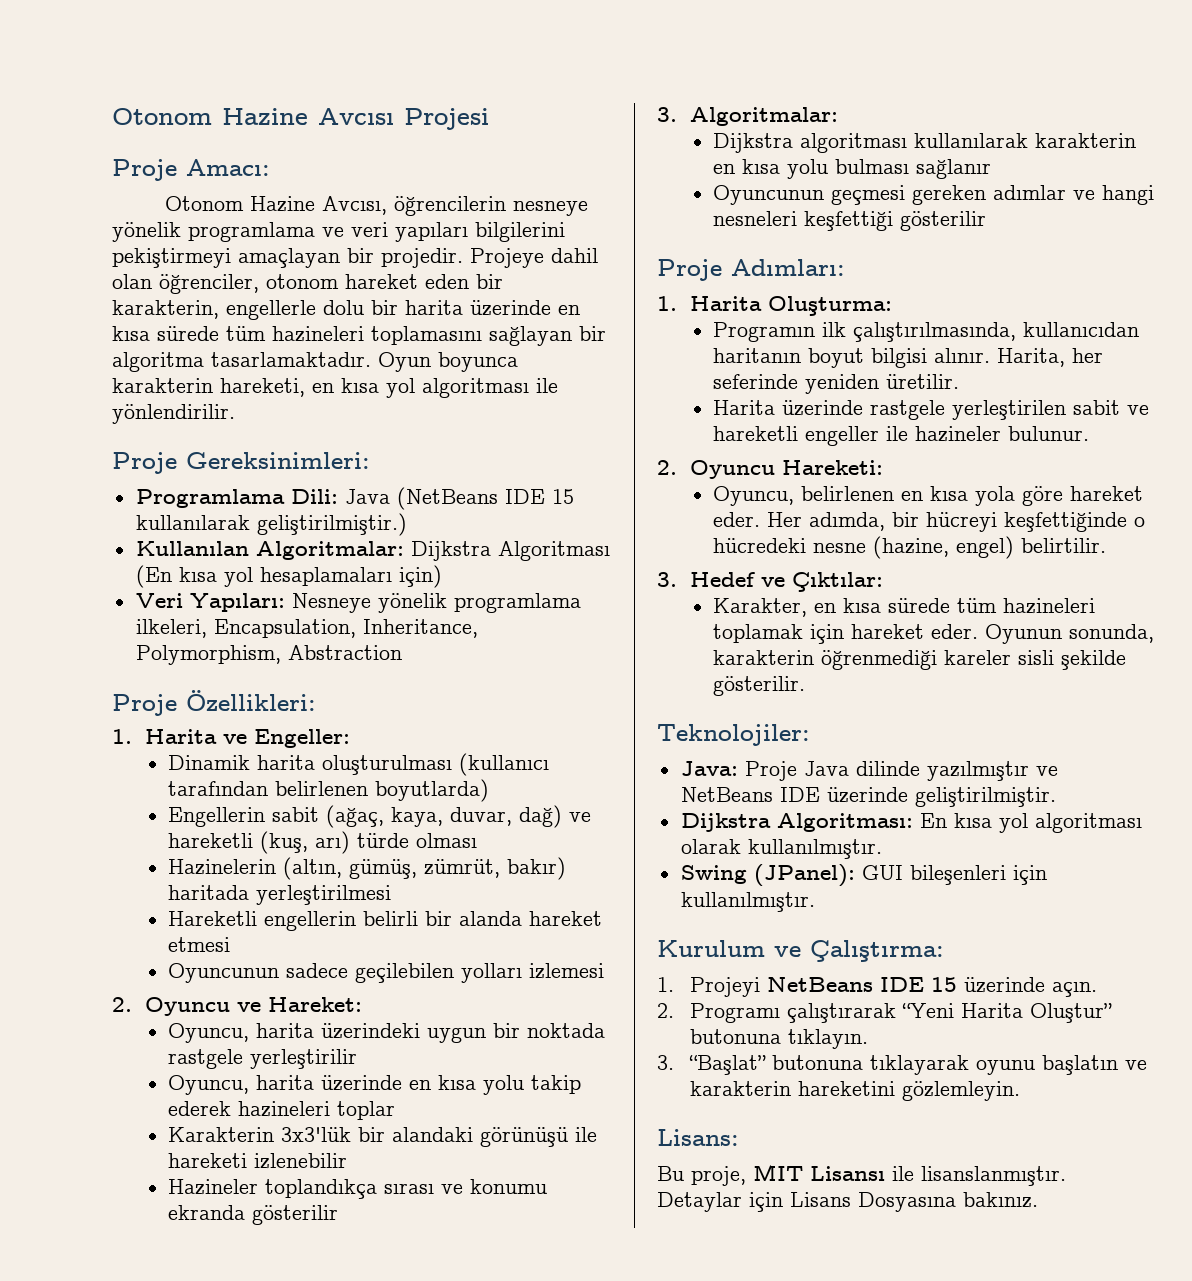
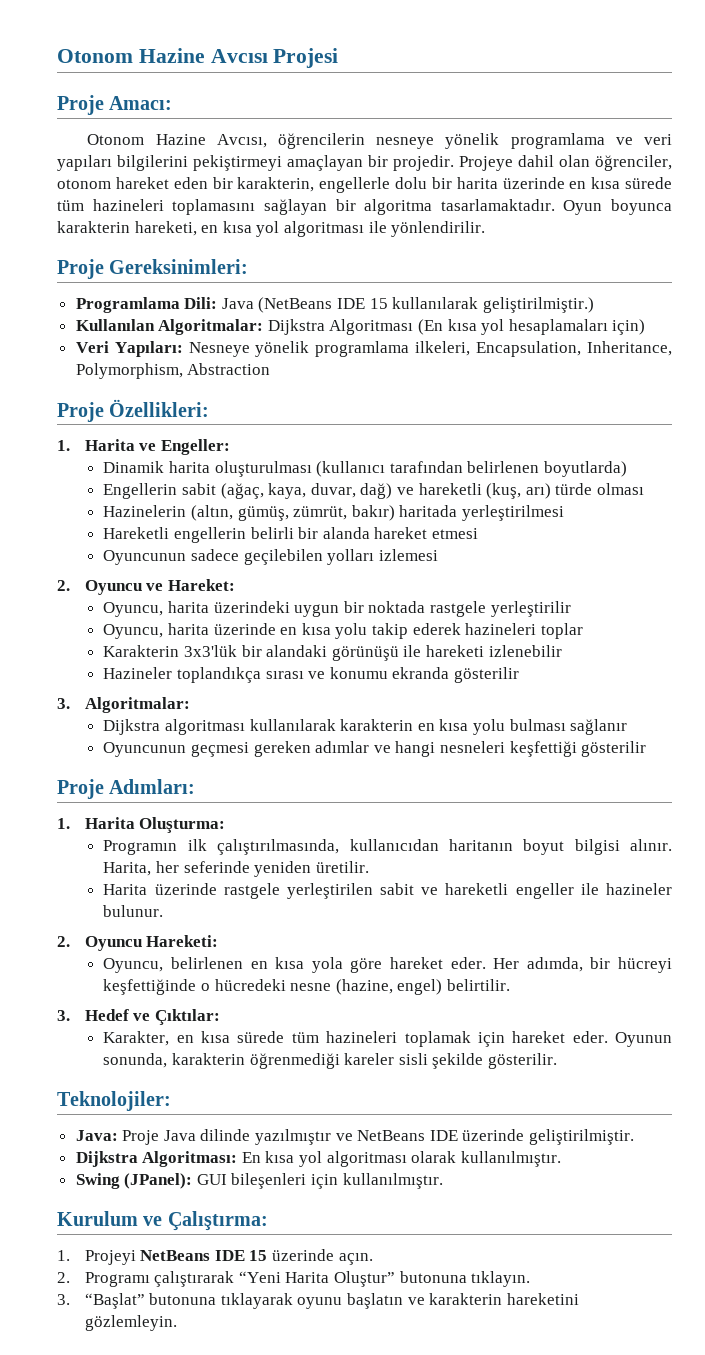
- Lisans:
- Bu proje, MIT Lisansı ile lisanslanmıştır. Detaylar için Lisans Dosyasına bakınız.

